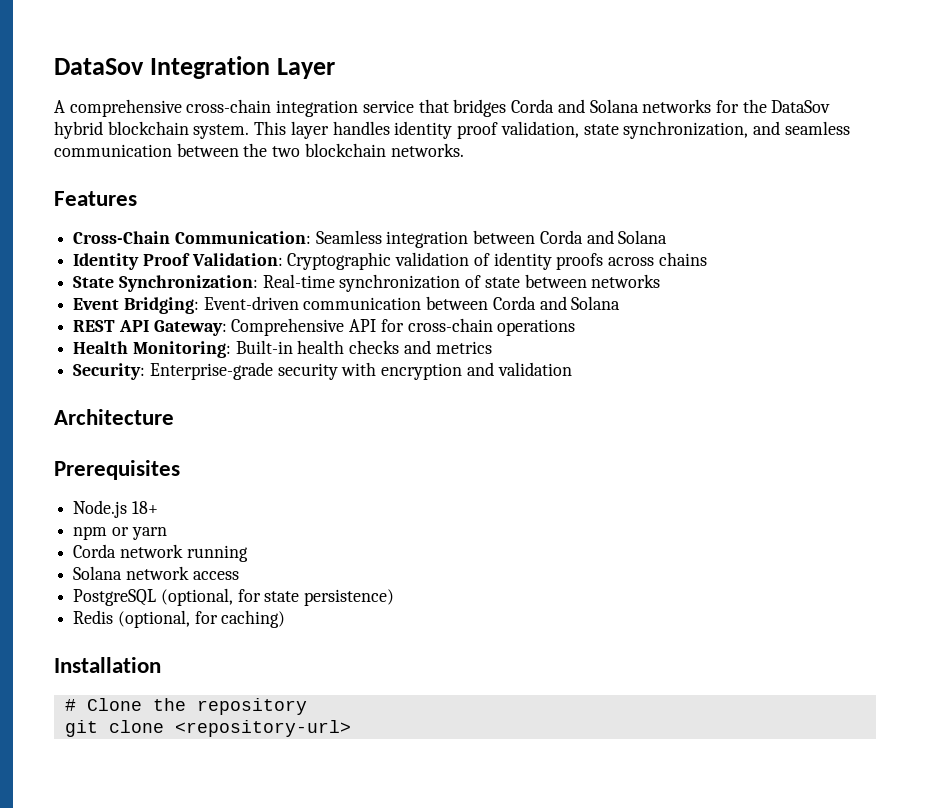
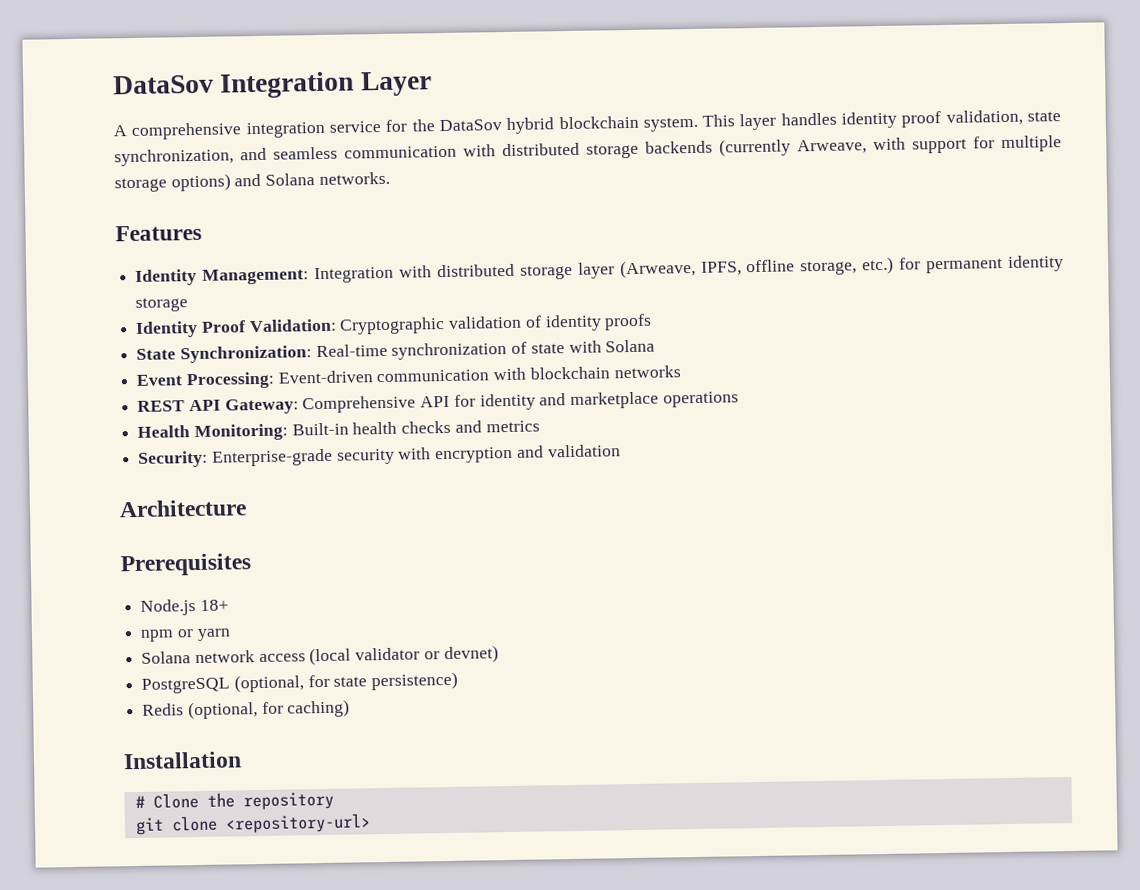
- A comprehensive cross-chain integration service that bridges Corda and Solana networks for the DataSov hybrid blockchain system.
+ A comprehensive integration service for the DataSov hybrid blockchain system.
- This layer handles identity proof validation, state synchronization, and seamless communication between the two blockchain networks.
+ This layer handles identity proof validation, state synchronization, and seamless communication with distributed storage backends (currently Arweave, with support for multiple storage options) and Solana networks.
  Features
- Cross-Chain Communication: Seamless integration between Corda and Solana
+ Identity Management: Integration with distributed storage layer (Arweave, IPFS, offline storage, etc.) for permanent identity storage
- Identity Proof Validation: Cryptographic validation of identity proofs across chains
+ Identity Proof Validation: Cryptographic validation of identity proofs
- State Synchronization: Real-time synchronization of state between networks
+ State Synchronization: Real-time synchronization of state with Solana
- Event Bridging: Event-driven communication between Corda and Solana
+ Event Processing: Event-driven communication with blockchain networks
- REST API Gateway: Comprehensive API for cross-chain operations
+ REST API Gateway: Comprehensive API for identity and marketplace operations
- Corda network running
- Solana network access
+ Solana network access (local validator or devnet)

